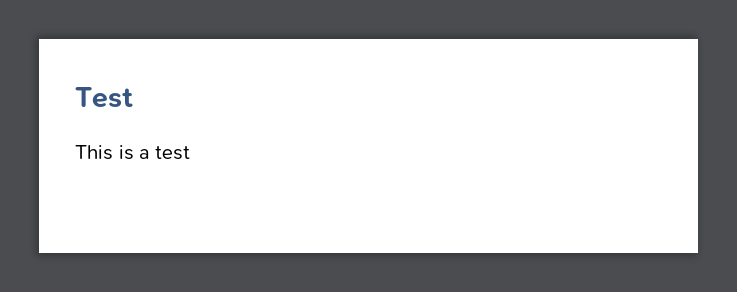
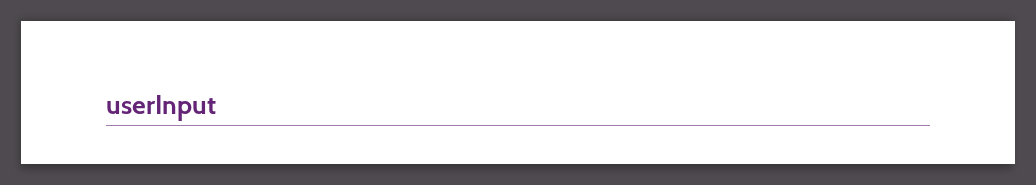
- Test
- This is a test
+ userInput

